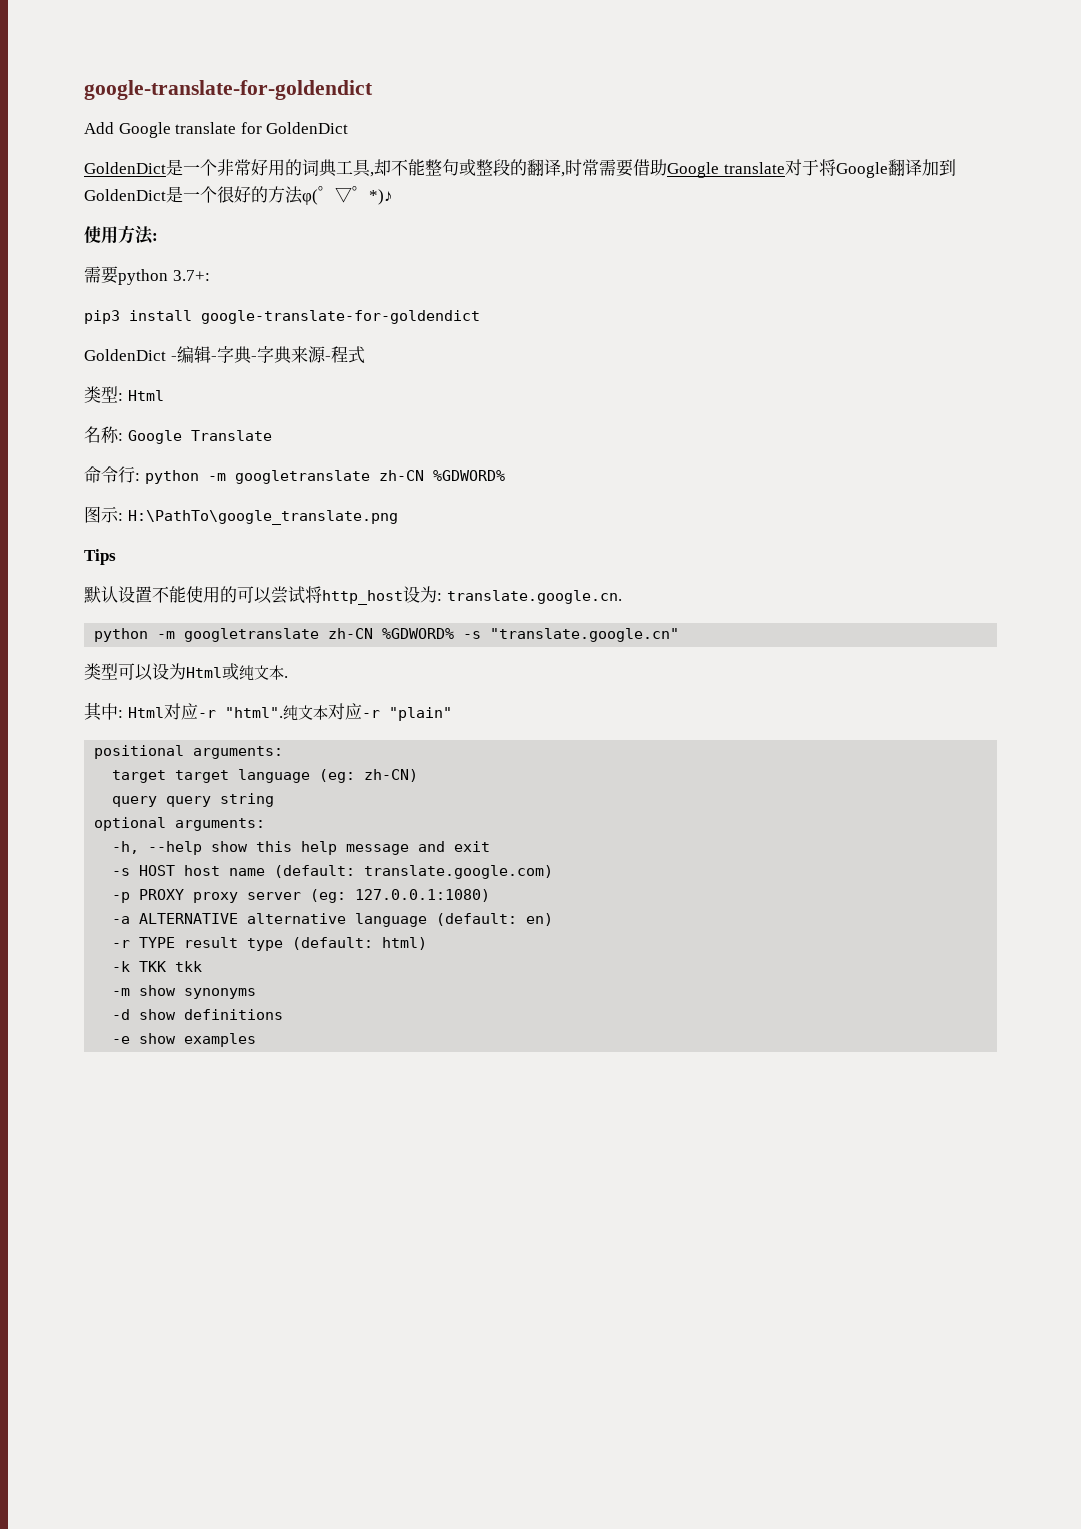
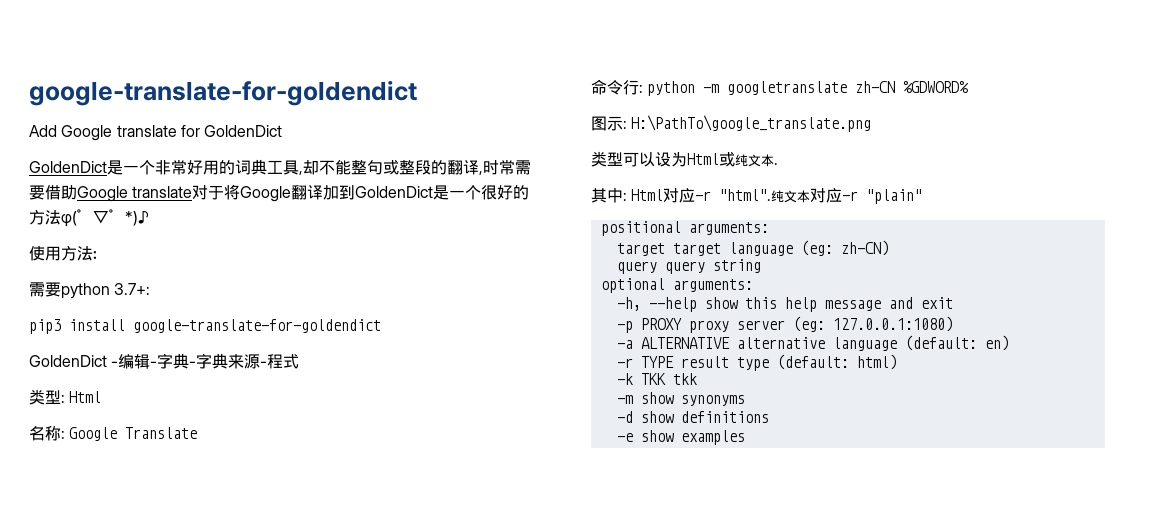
- Tips
- 默认设置不能使用的可以尝试将http_host设为: translate.google.cn.
- python -m googletranslate zh-CN %GDWORD% -s "translate.google.cn"
- -s HOST host name (default: translate.google.com)

